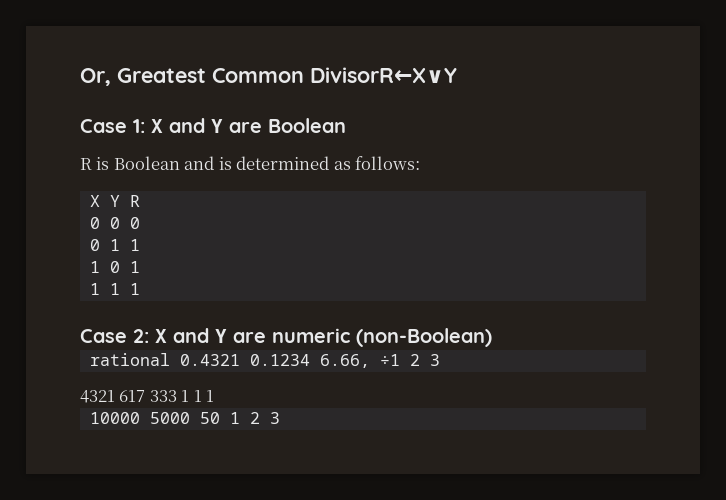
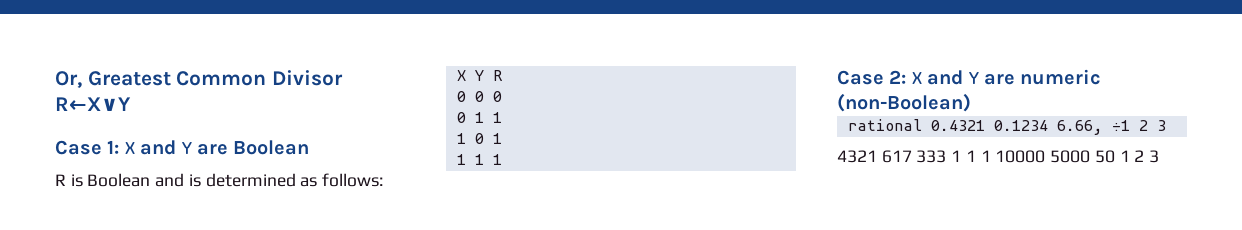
- Or, Greatest Common DivisorR←X∨Y
+ Or, Greatest Common Divisor R←X∨Y
- 4321 617 333 1 1 1
- 10000 5000 50 1 2 3
+ 4321 617 333 1 1 1 10000 5000 50 1 2 3

